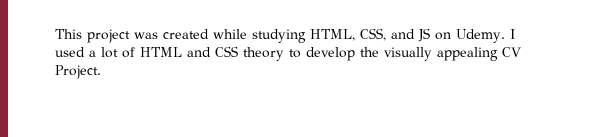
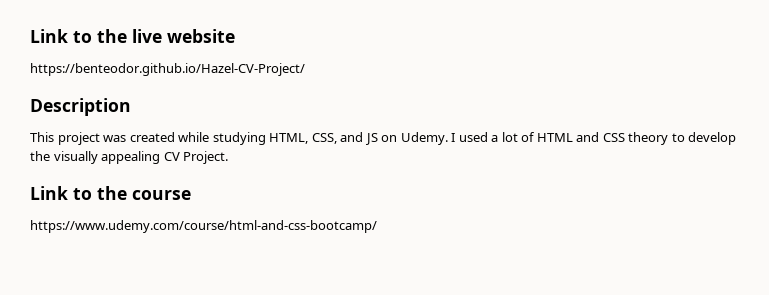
+ Link to the live website
+ https://benteodor.github.io/Hazel-CV-Project/
+ Description
+ Link to the course
+ https://www.udemy.com/course/html-and-css-bootcamp/

